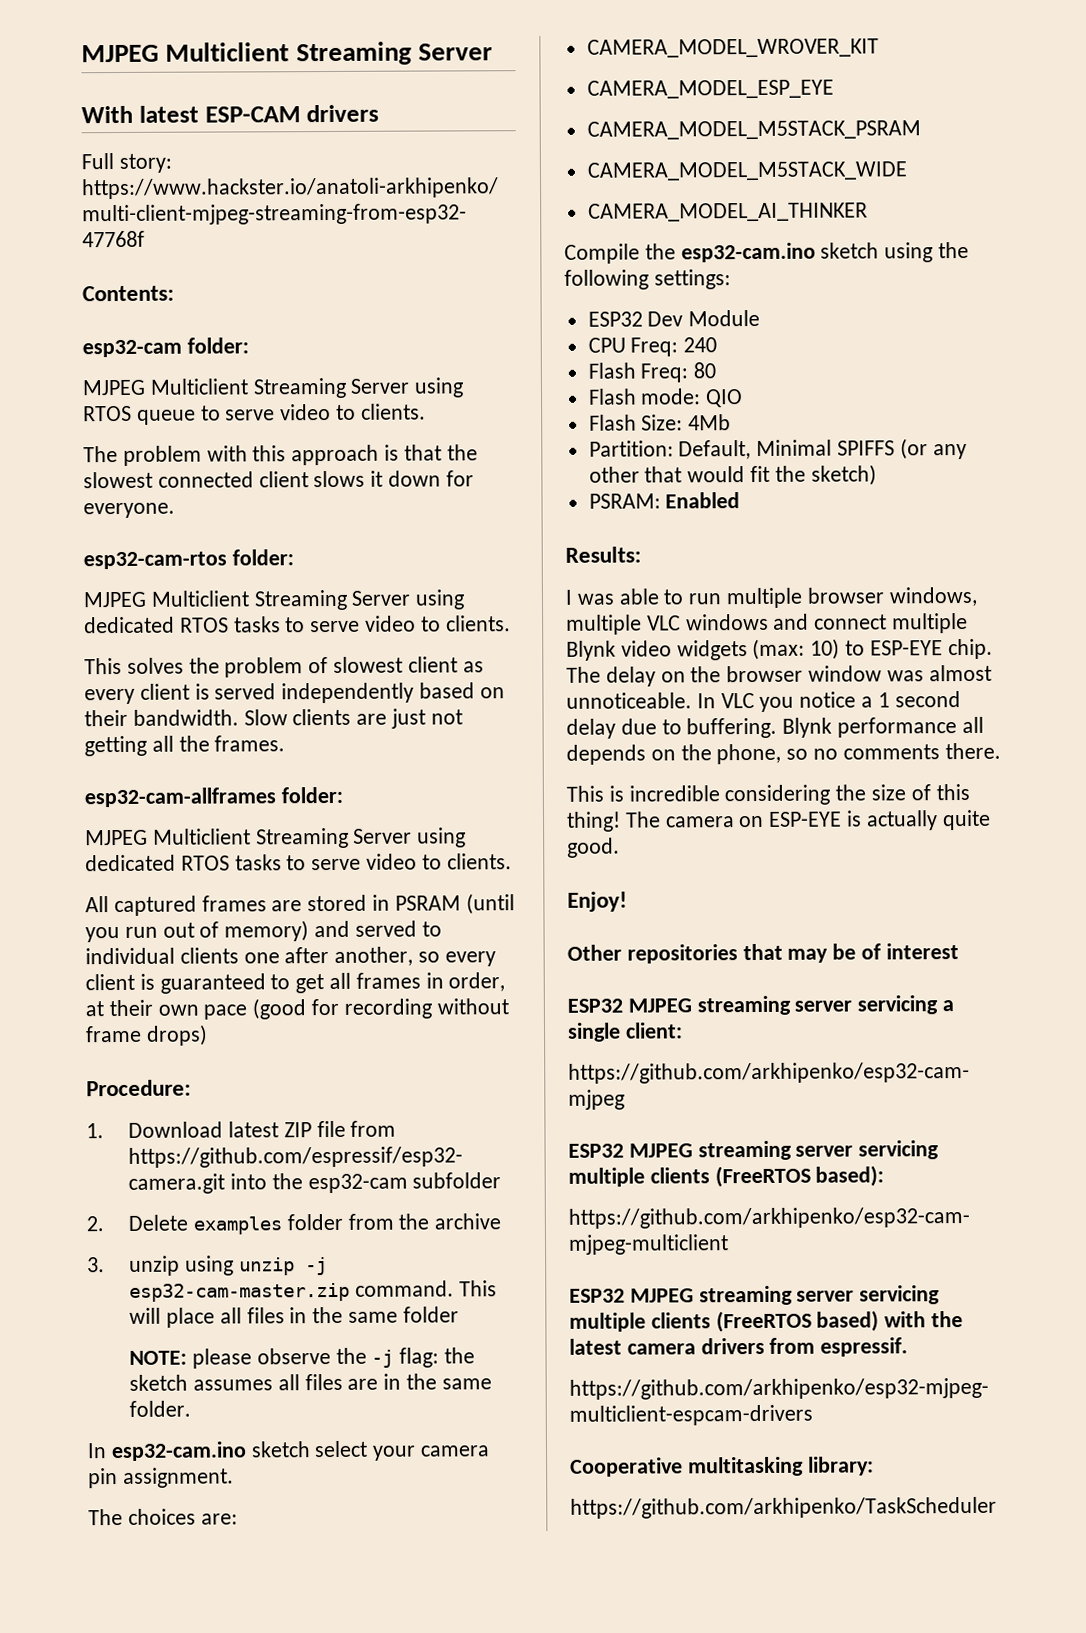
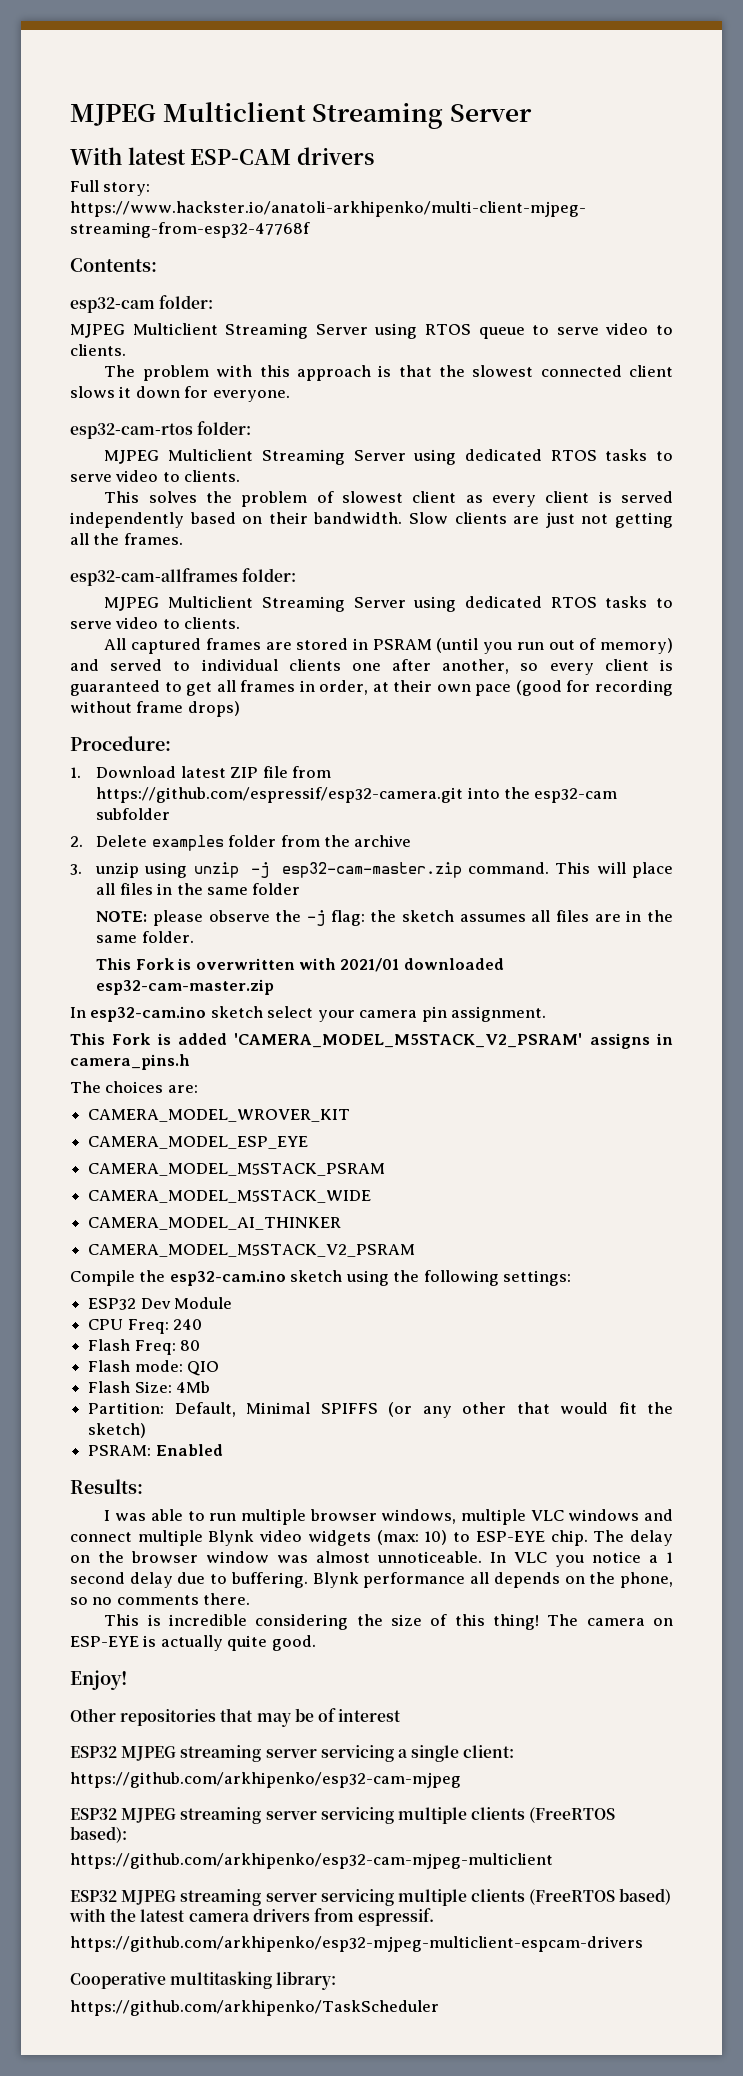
+ This Fork is overwritten with 2021/01 downloaded esp32-cam-master.zip
+ This Fork is added 'CAMERA_MODEL_M5STACK_V2_PSRAM' assigns in camera_pins.h
+ CAMERA_MODEL_M5STACK_V2_PSRAM

